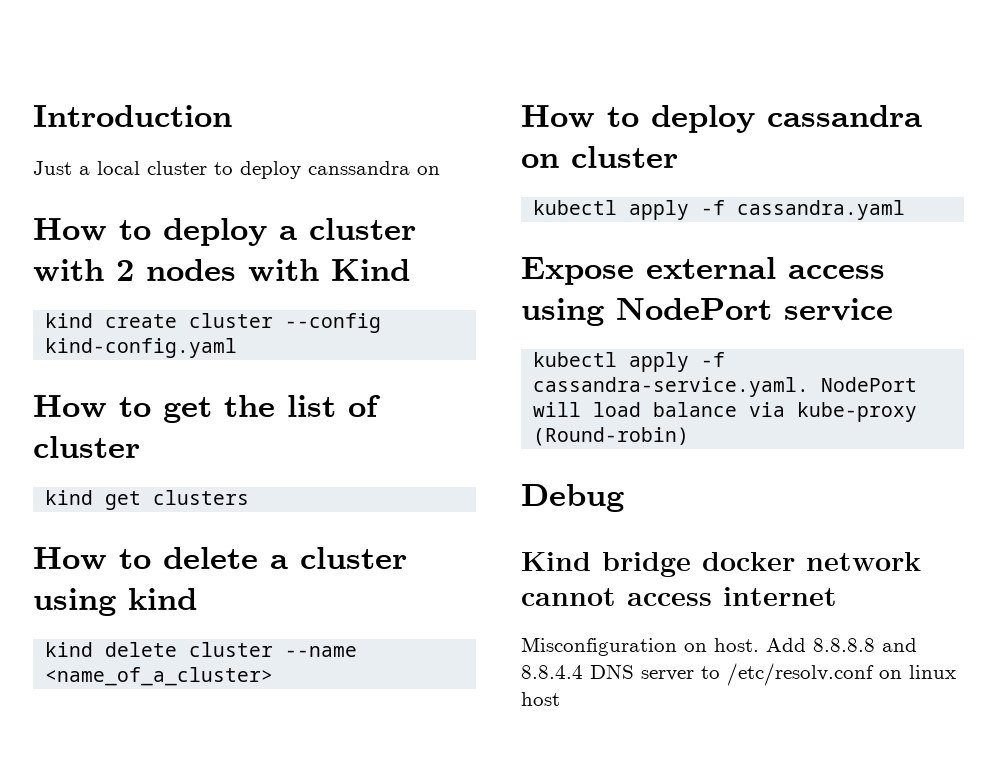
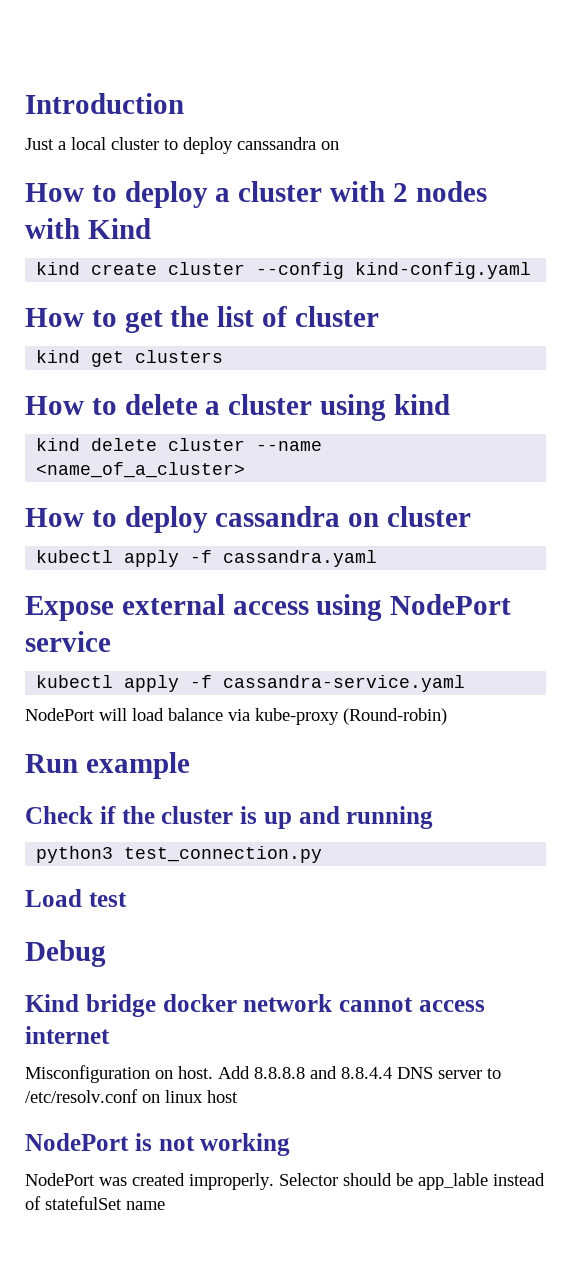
- kubectl apply -f cassandra-service.yaml. NodePort will load balance via kube-proxy (Round-robin)
+ kubectl apply -f cassandra-service.yaml
+ NodePort will load balance via kube-proxy (Round-robin)
+ Run example
+ Check if the cluster is up and running
+ python3 test_connection.py
+ Load test
+ NodePort is not working
+ NodePort was created improperly. Selector should be app_lable instead of statefulSet name

